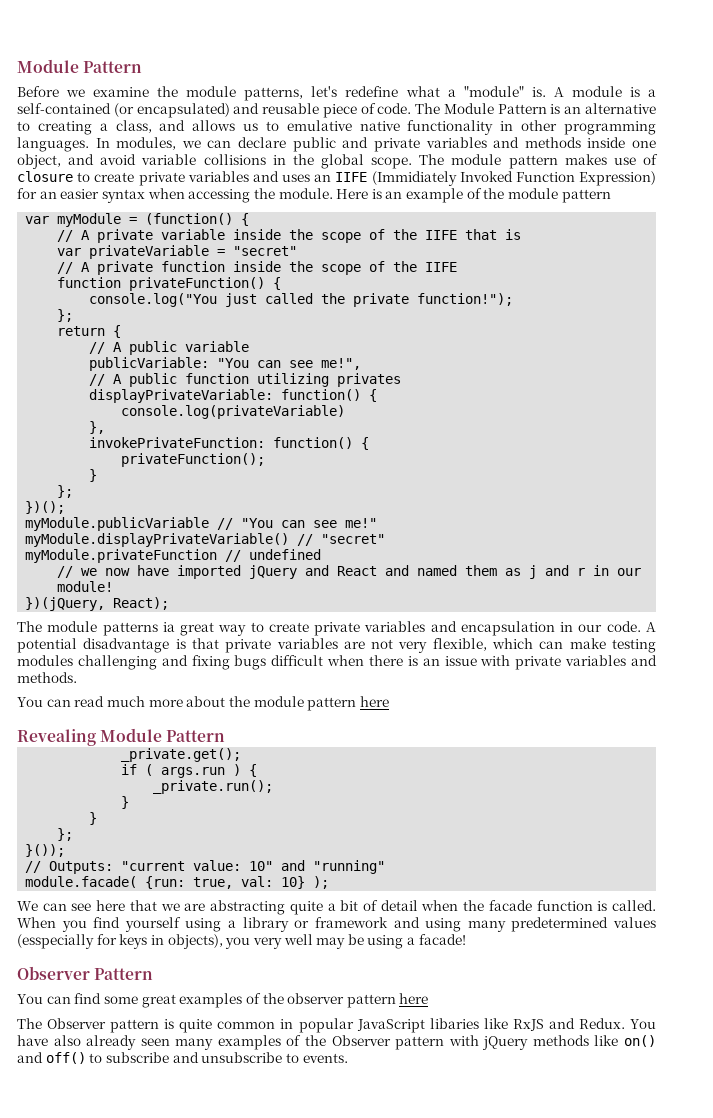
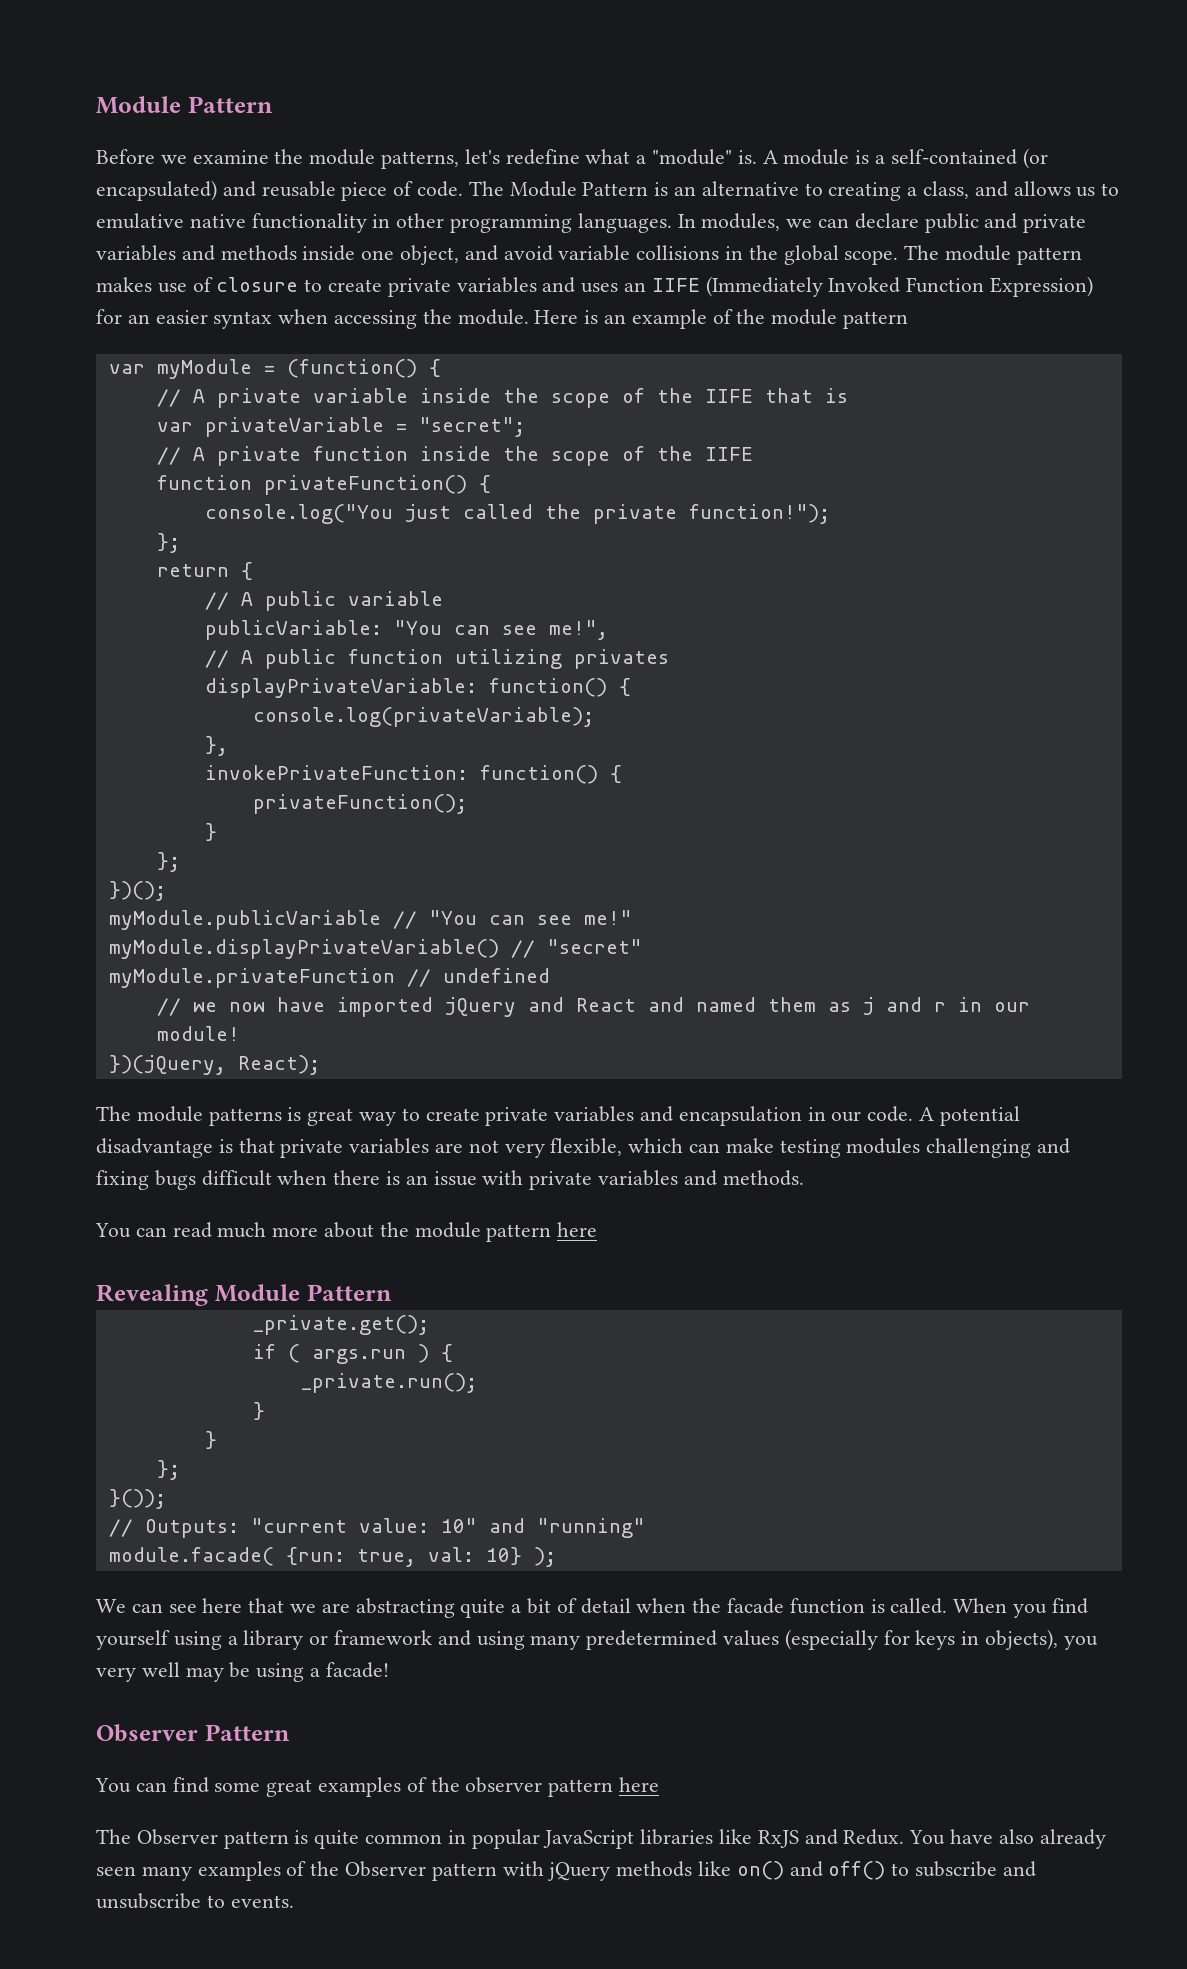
- The module pattern makes use of closure to create private variables and uses an IIFE (Immidiately Invoked Function Expression) for an easier syntax when accessing the module.
+ The module pattern makes use of closure to create private variables and uses an IIFE (Immediately Invoked Function Expression) for an easier syntax when accessing the module.
- var privateVariable = "secret"
+ var privateVariable = "secret";
- console.log(privateVariable)
+ console.log(privateVariable);
- The module patterns ia great way to create private variables and encapsulation in our code.
+ The module patterns is great way to create private variables and encapsulation in our code.
- When you find yourself using a library or framework and using many predetermined values (esspecially for keys in objects), you very well may be using a facade!
+ When you find yourself using a library or framework and using many predetermined values (especially for keys in objects), you very well may be using a facade!
- The Observer pattern is quite common in popular JavaScript libaries like RxJS and Redux.
+ The Observer pattern is quite common in popular JavaScript libraries like RxJS and Redux.

